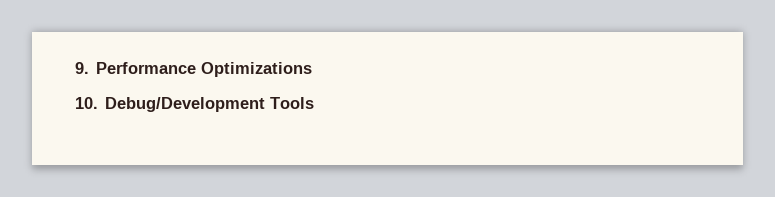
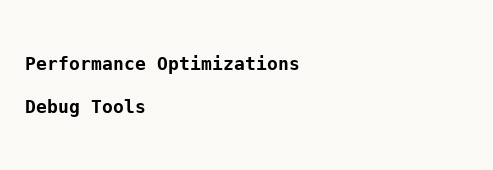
- 9. Performance Optimizations
+ Performance Optimizations
- 10. Debug/Development Tools
+ Debug Tools

